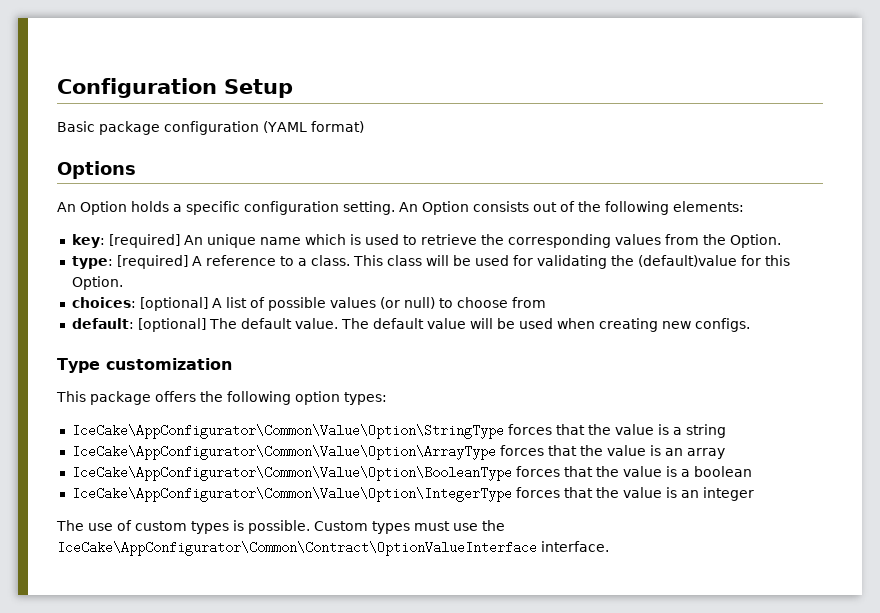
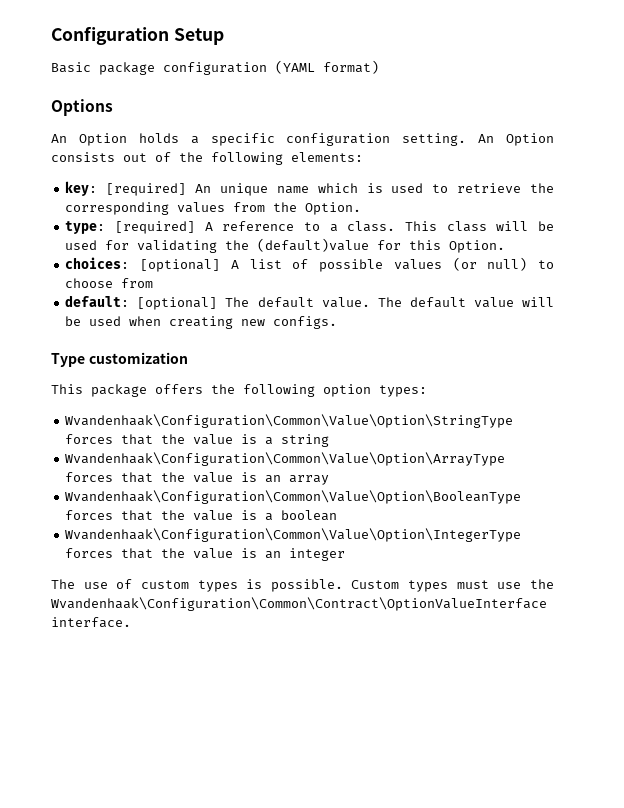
- IceCake\AppConfigurator\Common\Value\Option\StringType forces that the value is a string
+ Wvandenhaak\Configuration\Common\Value\Option\StringType forces that the value is a string
- IceCake\AppConfigurator\Common\Value\Option\ArrayType forces that the value is an array
+ Wvandenhaak\Configuration\Common\Value\Option\ArrayType forces that the value is an array
- IceCake\AppConfigurator\Common\Value\Option\BooleanType forces that the value is a boolean
+ Wvandenhaak\Configuration\Common\Value\Option\BooleanType forces that the value is a boolean
- IceCake\AppConfigurator\Common\Value\Option\IntegerType forces that the value is an integer
+ Wvandenhaak\Configuration\Common\Value\Option\IntegerType forces that the value is an integer
- Custom types must use the IceCake\AppConfigurator\Common\Contract\OptionValueInterface interface.
+ Custom types must use the Wvandenhaak\Configuration\Common\Contract\OptionValueInterface interface.

